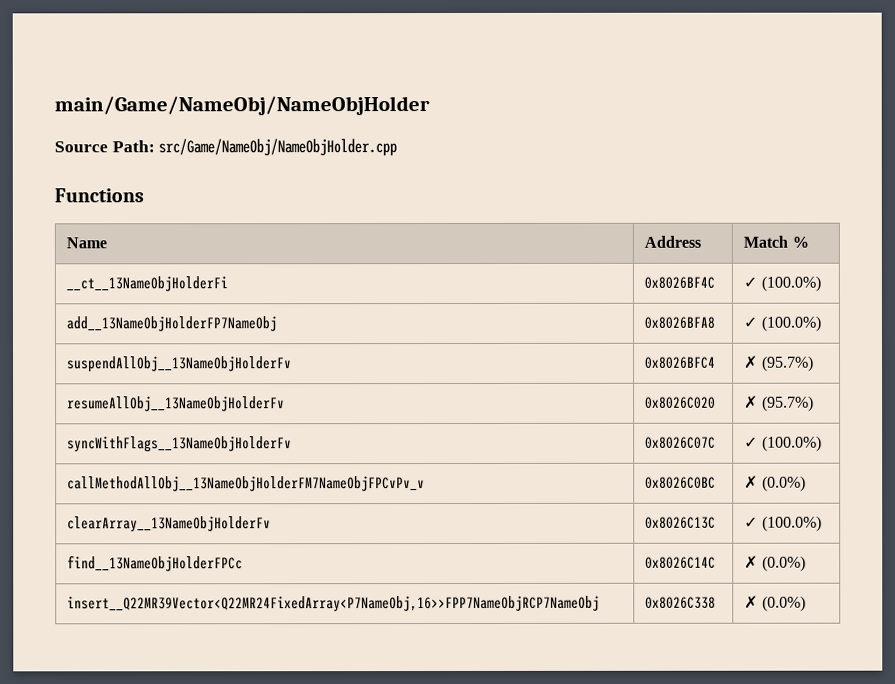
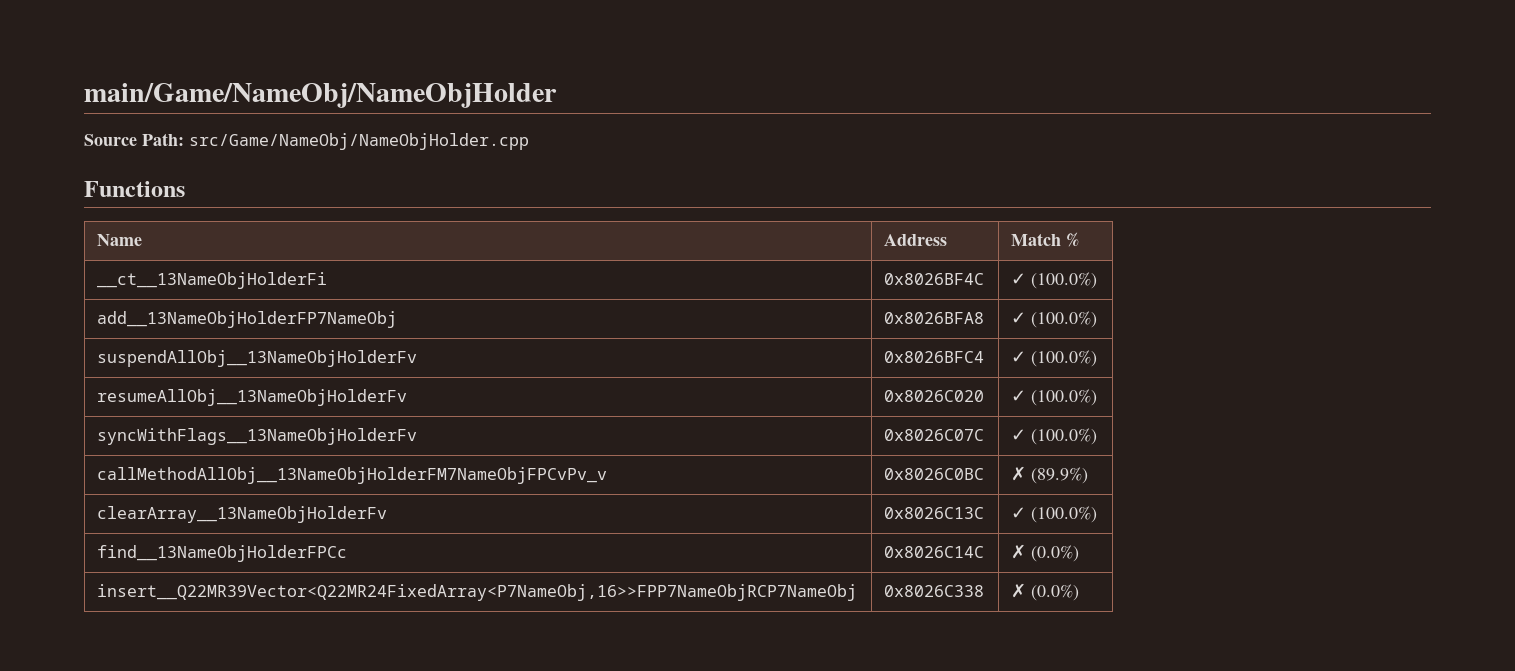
- suspendAllObj__13NameObjHolderFv | 0x8026BFC4 | ✗ (95.7%)
+ suspendAllObj__13NameObjHolderFv | 0x8026BFC4 | ✓ (100.0%)
- resumeAllObj__13NameObjHolderFv | 0x8026C020 | ✗ (95.7%)
+ resumeAllObj__13NameObjHolderFv | 0x8026C020 | ✓ (100.0%)
- callMethodAllObj__13NameObjHolderFM7NameObjFPCvPv_v | 0x8026C0BC | ✗ (0.0%)
+ callMethodAllObj__13NameObjHolderFM7NameObjFPCvPv_v | 0x8026C0BC | ✗ (89.9%)

